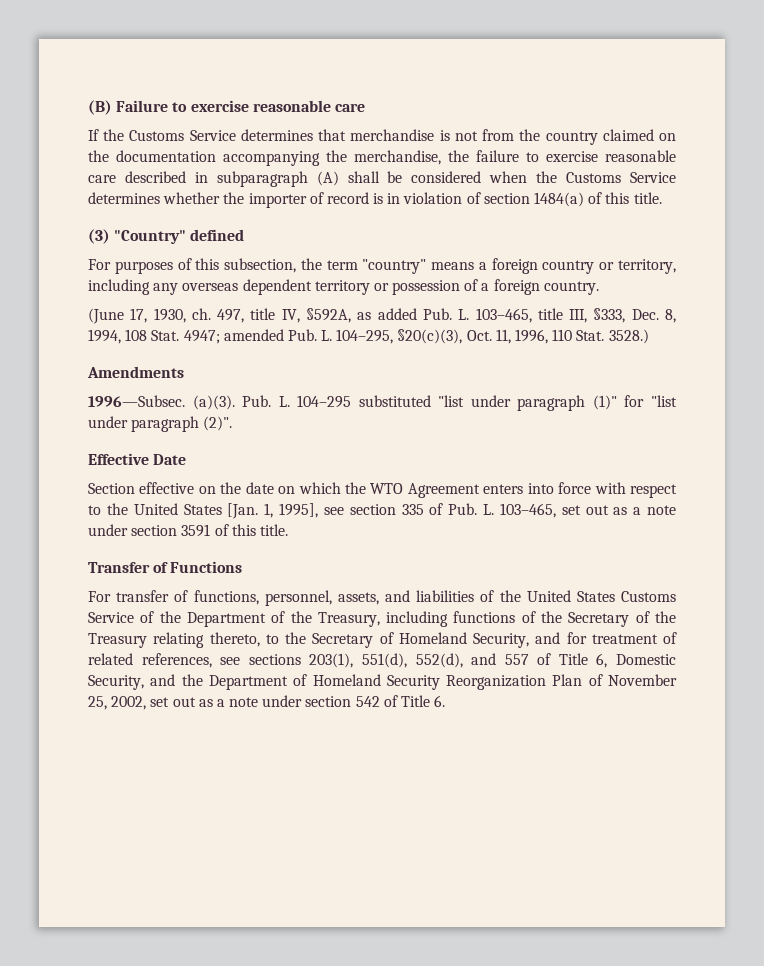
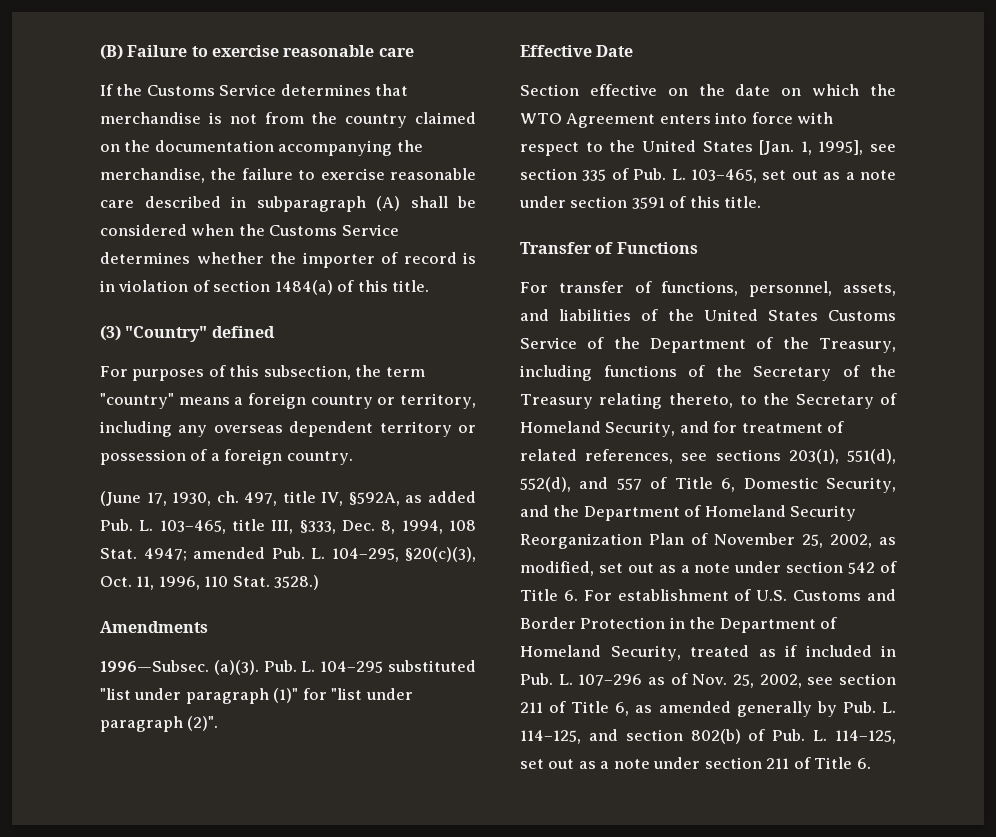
- For transfer of functions, personnel, assets, and liabilities of the United States Customs Service of the Department of the Treasury, including functions of the Secretary of the Treasury relating thereto, to the Secretary of Homeland Security, and for treatment of related references, see sections 203(1), 551(d), 552(d), and 557 of Title 6, Domestic Security, and the Department of Homeland Security Reorganization Plan of November 25, 2002, set out as a note under section 542 of Title 6.
+ For transfer of functions, personnel, assets, and liabilities of the United States Customs Service of the Department of the Treasury, including functions of the Secretary of the Treasury relating thereto, to the Secretary of Homeland Security, and for treatment of related references, see sections 203(1), 551(d), 552(d), and 557 of Title 6, Domestic Security, and the Department of Homeland Security Reorganization Plan of November 25, 2002, as modified, set out as a note under section 542 of Title 6. For establishment of U.S. Customs and Border Protection in the Department of Homeland Security, treated as if included in Pub. L. 107–296 as of Nov. 25, 2002, see section 211 of Title 6, as amended generally by Pub. L. 114–125, and section 802(b) of Pub. L. 114–125, set out as a note under section 211 of Title 6.

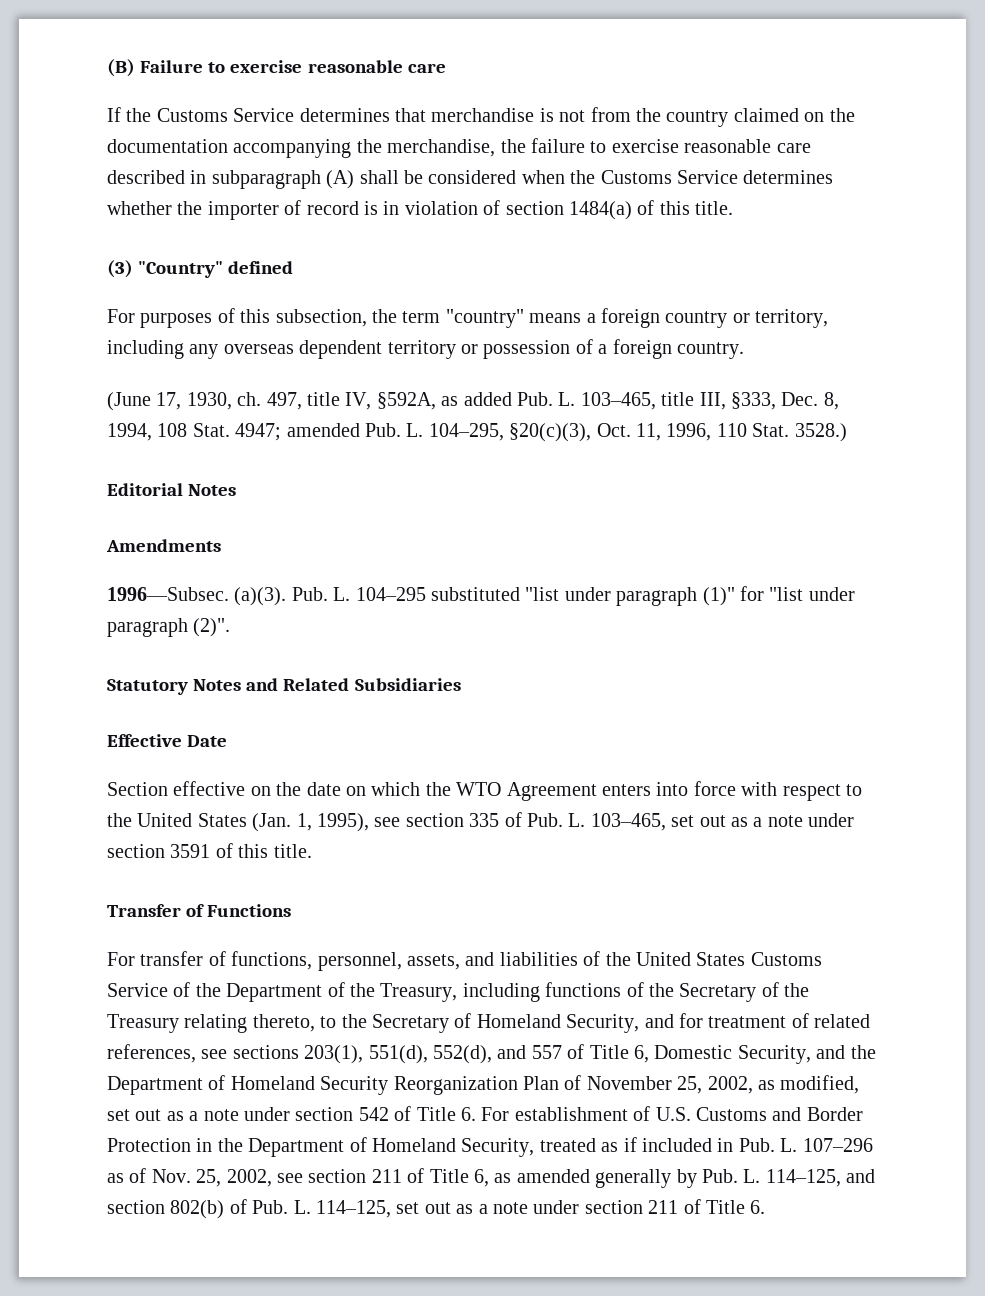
+ Editorial Notes
+ Statutory Notes and Related Subsidiaries
- Section effective on the date on which the WTO Agreement enters into force with respect to the United States [Jan. 1, 1995], see section 335 of Pub. L. 103–465, set out as a note under section 3591 of this title.
+ Section effective on the date on which the WTO Agreement enters into force with respect to the United States (Jan. 1, 1995), see section 335 of Pub. L. 103–465, set out as a note under section 3591 of this title.

